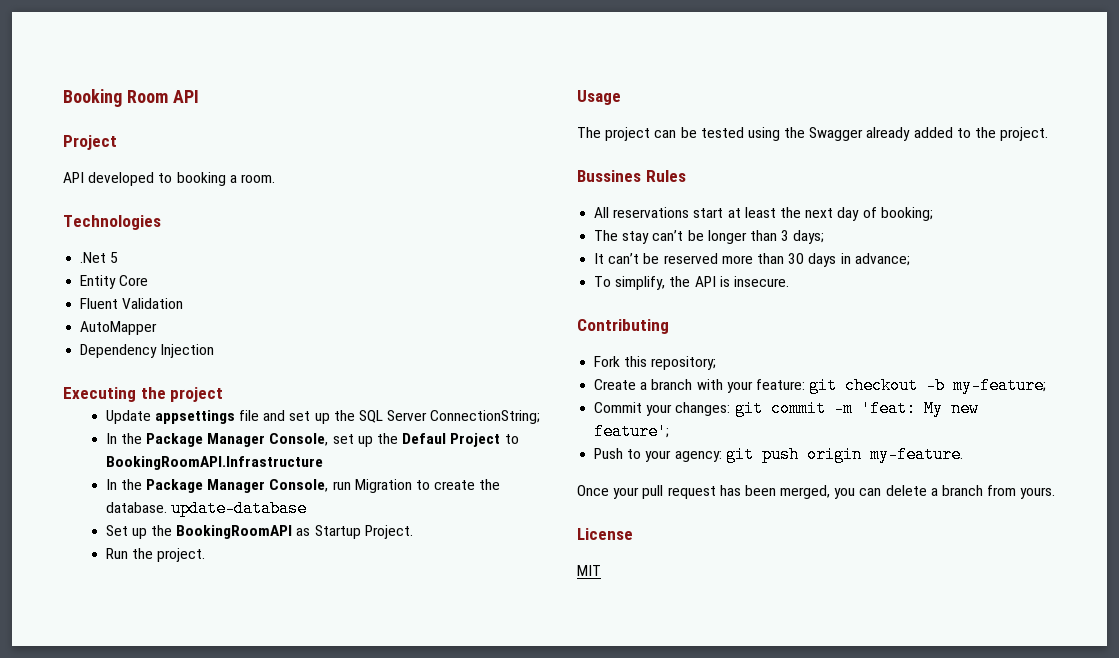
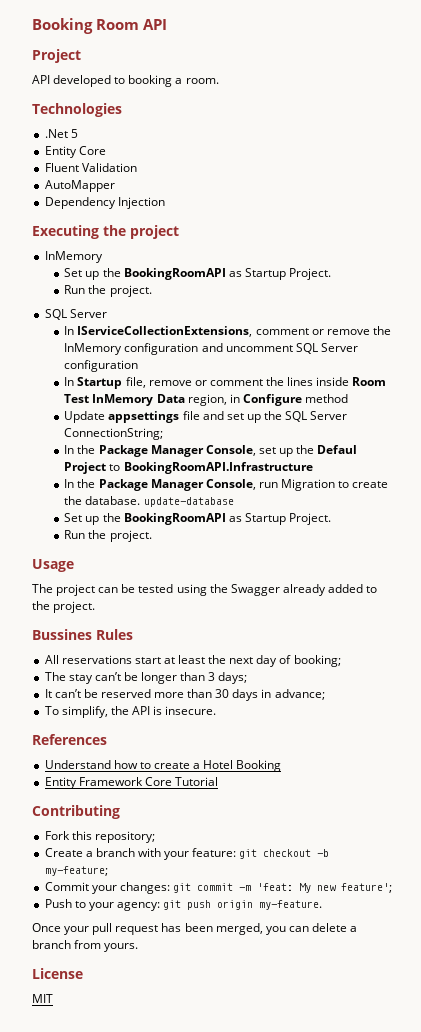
  Executing the project
+ InMemory
+ Set up the BookingRoomAPI as Startup Project.
+ Run the project.
+ SQL Server
+ In IServiceCollectionExtensions, comment or remove the InMemory configuration and uncomment SQL Server configuration
+ In Startup file, remove or comment the lines inside Room Test InMemory Data region, in Configure method
+ References
+ Understand how to create a Hotel Booking
+ Entity Framework Core Tutorial

